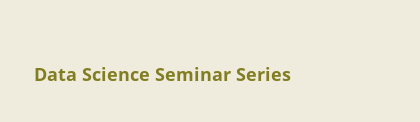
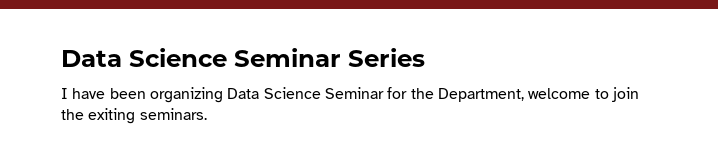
+ I have been organizing Data Science Seminar for the Department, welcome to join the exiting seminars.

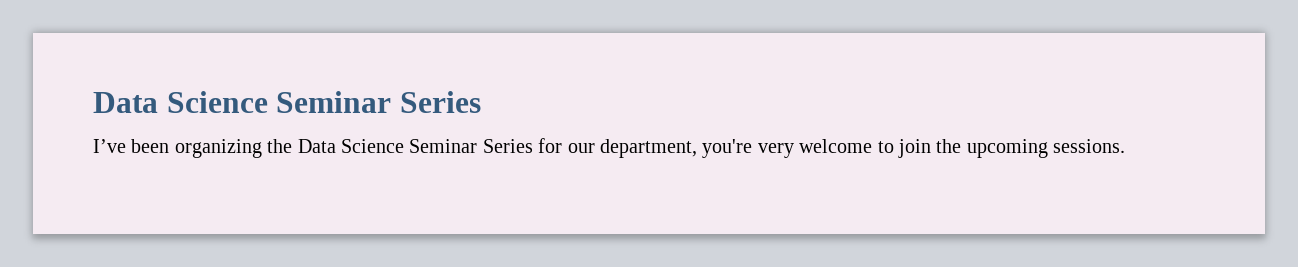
- I have been organizing Data Science Seminar for the Department, welcome to join the exiting seminars.
+ I’ve been organizing the Data Science Seminar Series for our department, you're very welcome to join the upcoming sessions.

